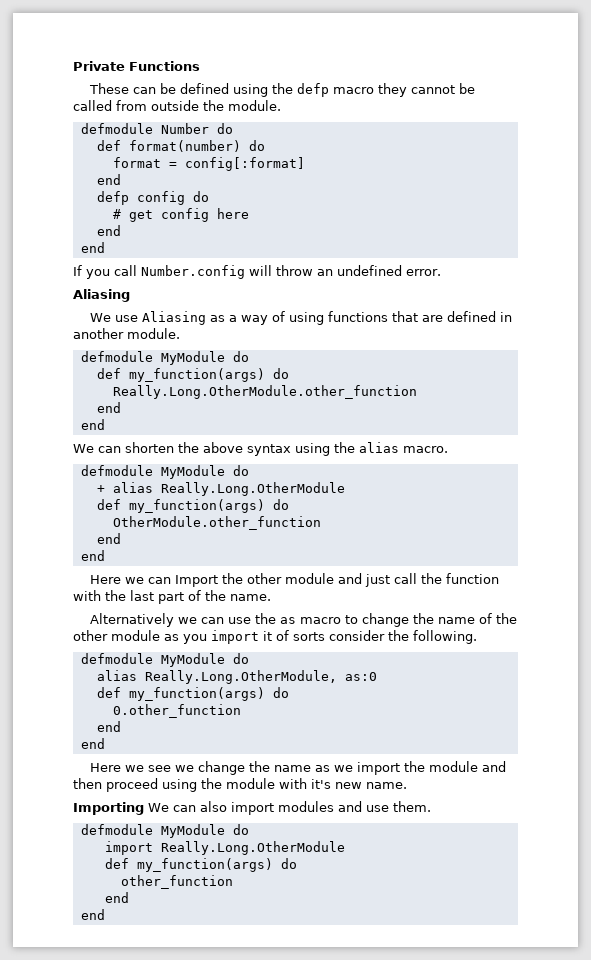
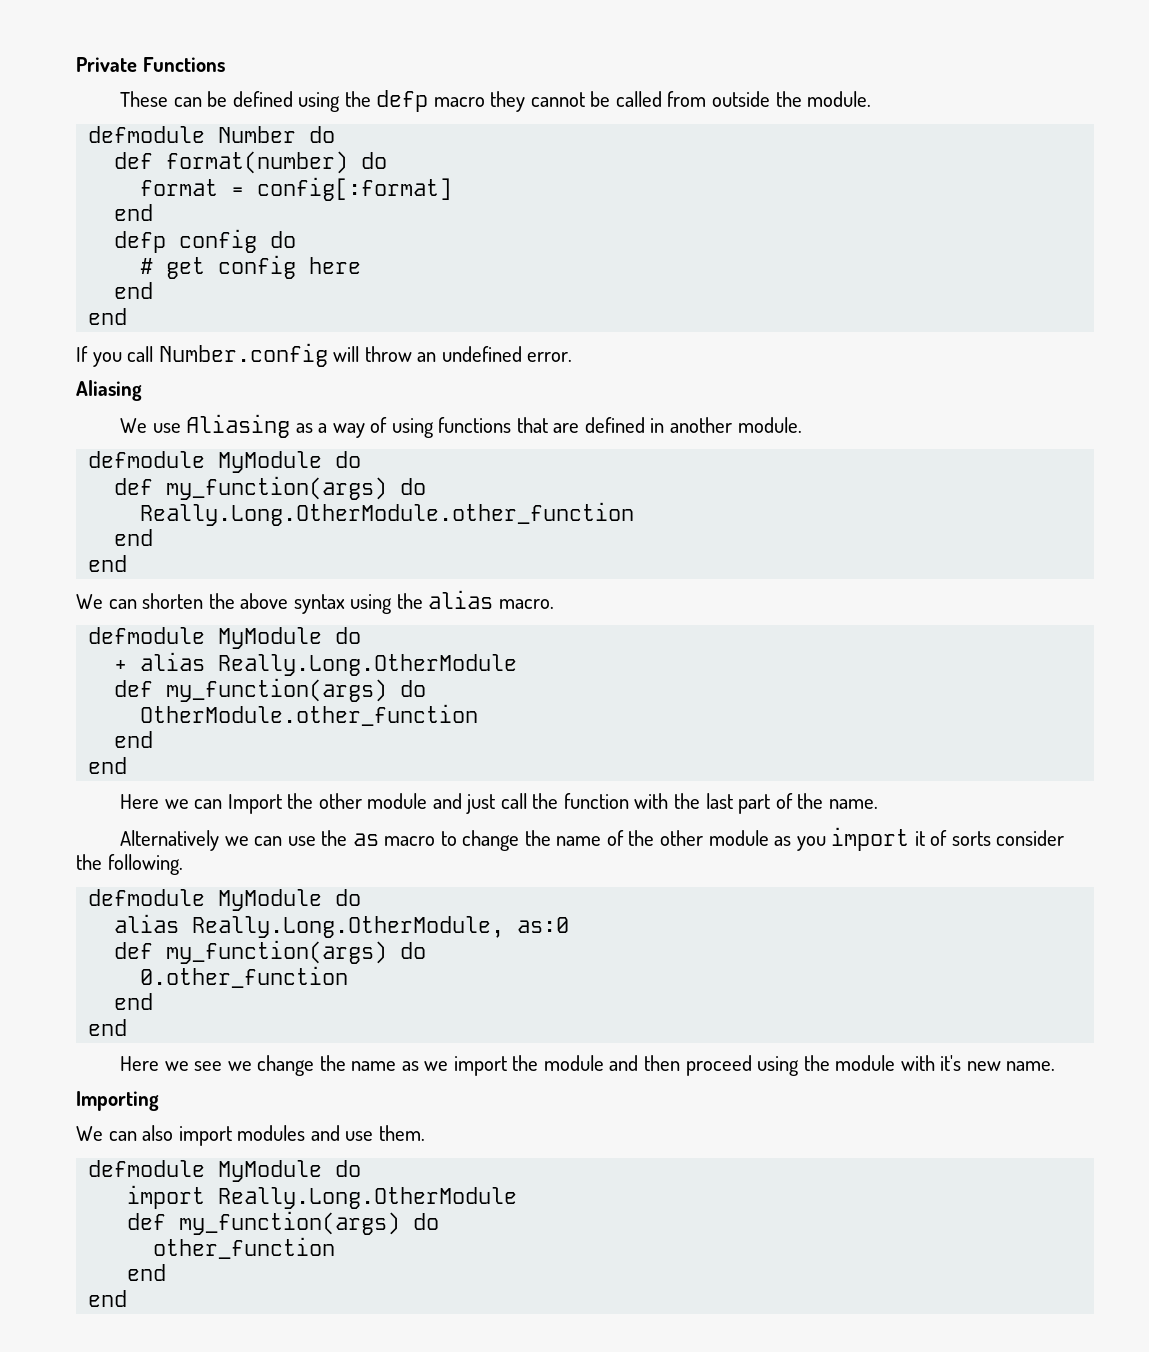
- Importing We can also import modules and use them.
+ Importing
+ We can also import modules and use them.

